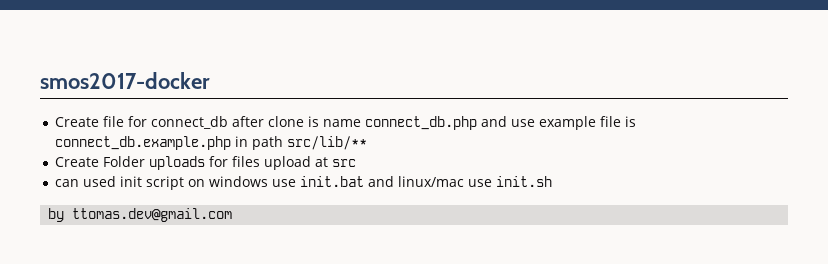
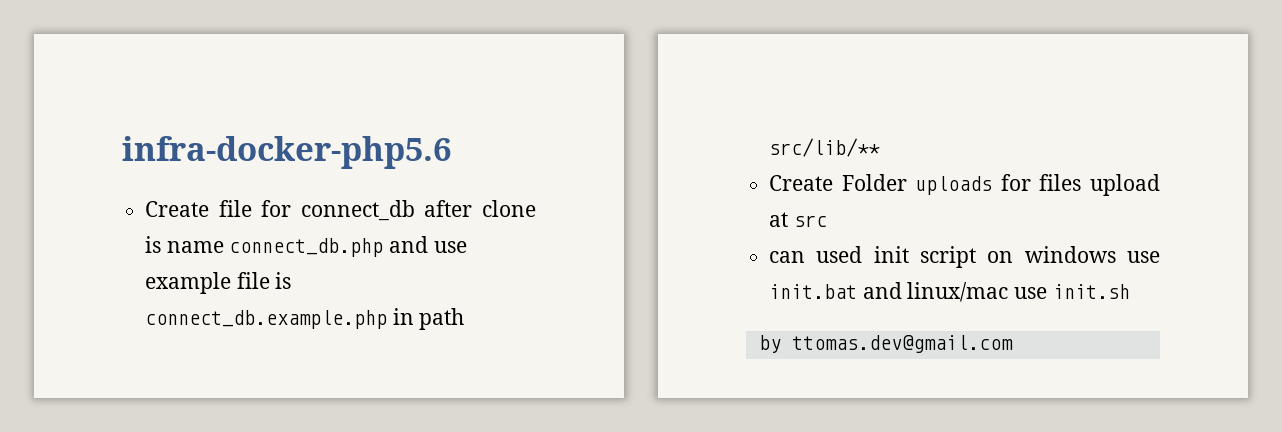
- smos2017-docker
+ infra-docker-php5.6

